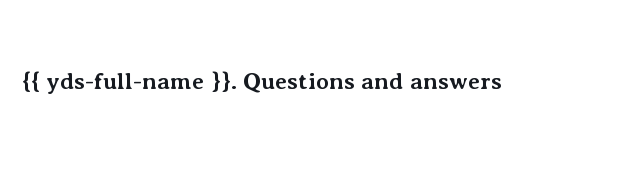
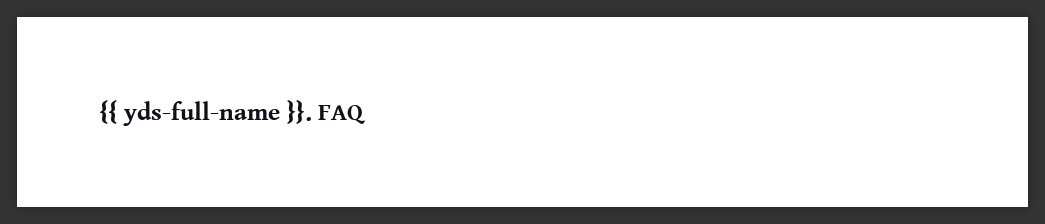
- Questions and answers
+ FAQ

